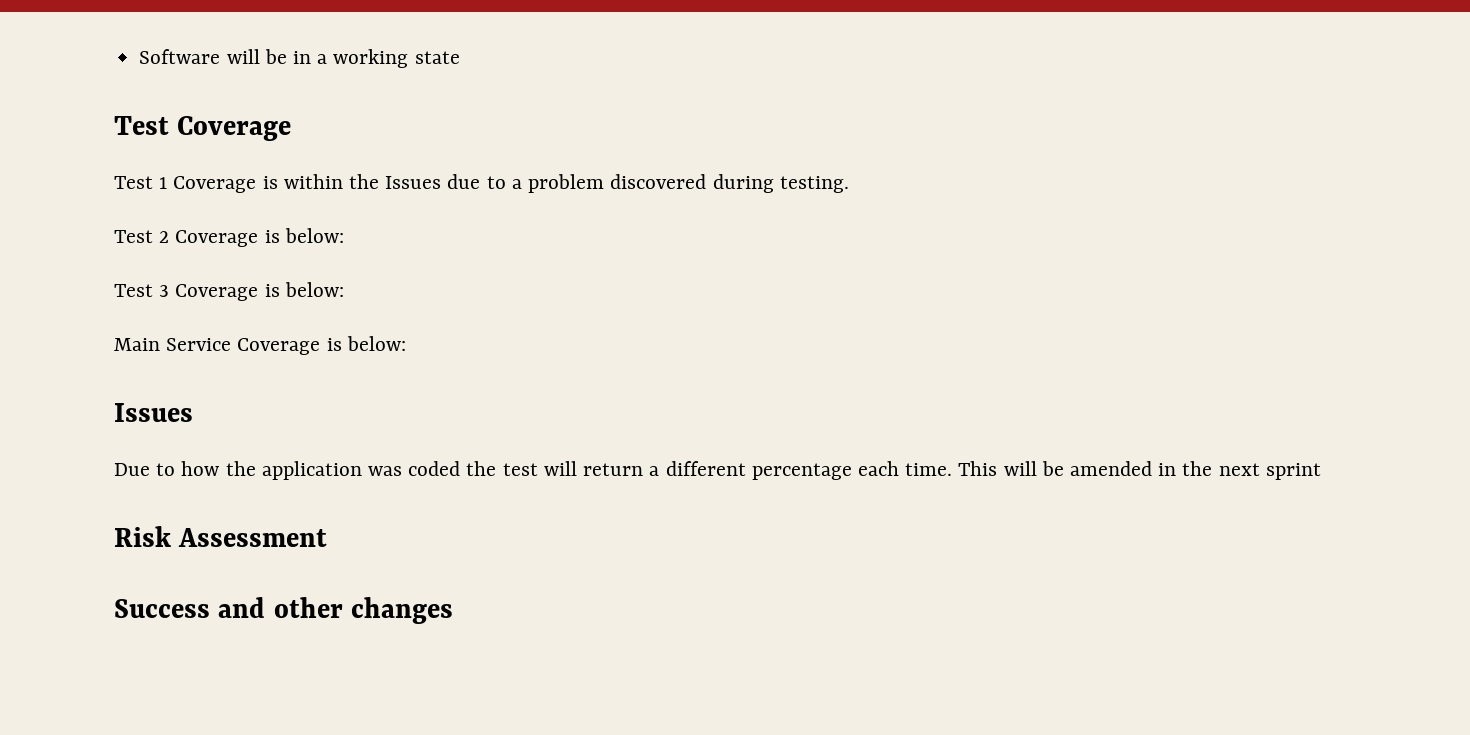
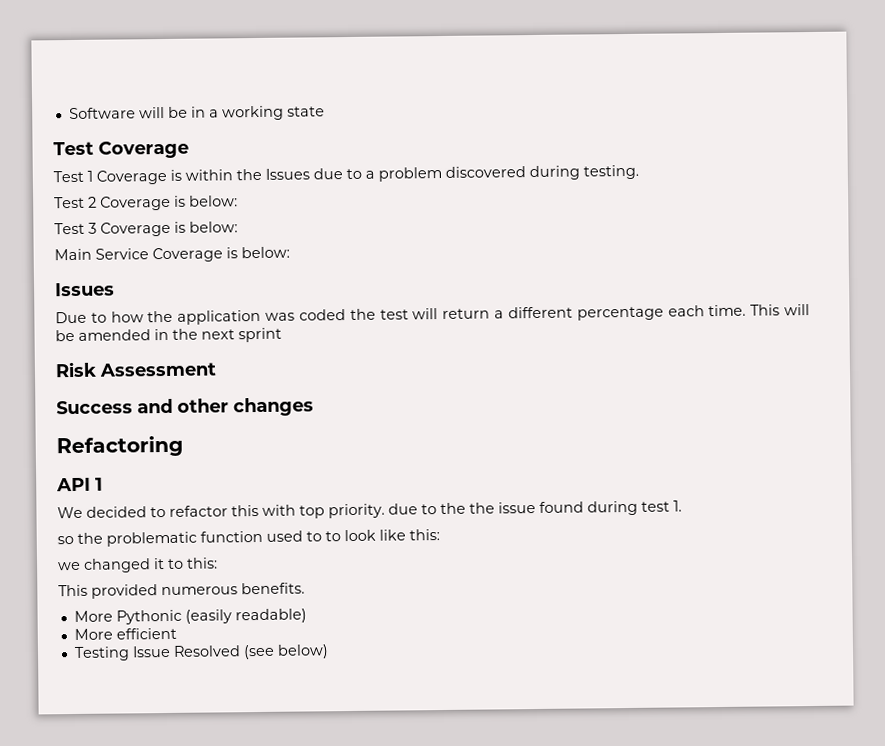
+ Refactoring
+ API 1
+ We decided to refactor this with top priority. due to the the issue found during test 1.
+ so the problematic function used to to look like this:
+ we changed it to this:
+ This provided numerous benefits.
+ More Pythonic (easily readable)
+ More efficient
+ Testing Issue Resolved (see below)

